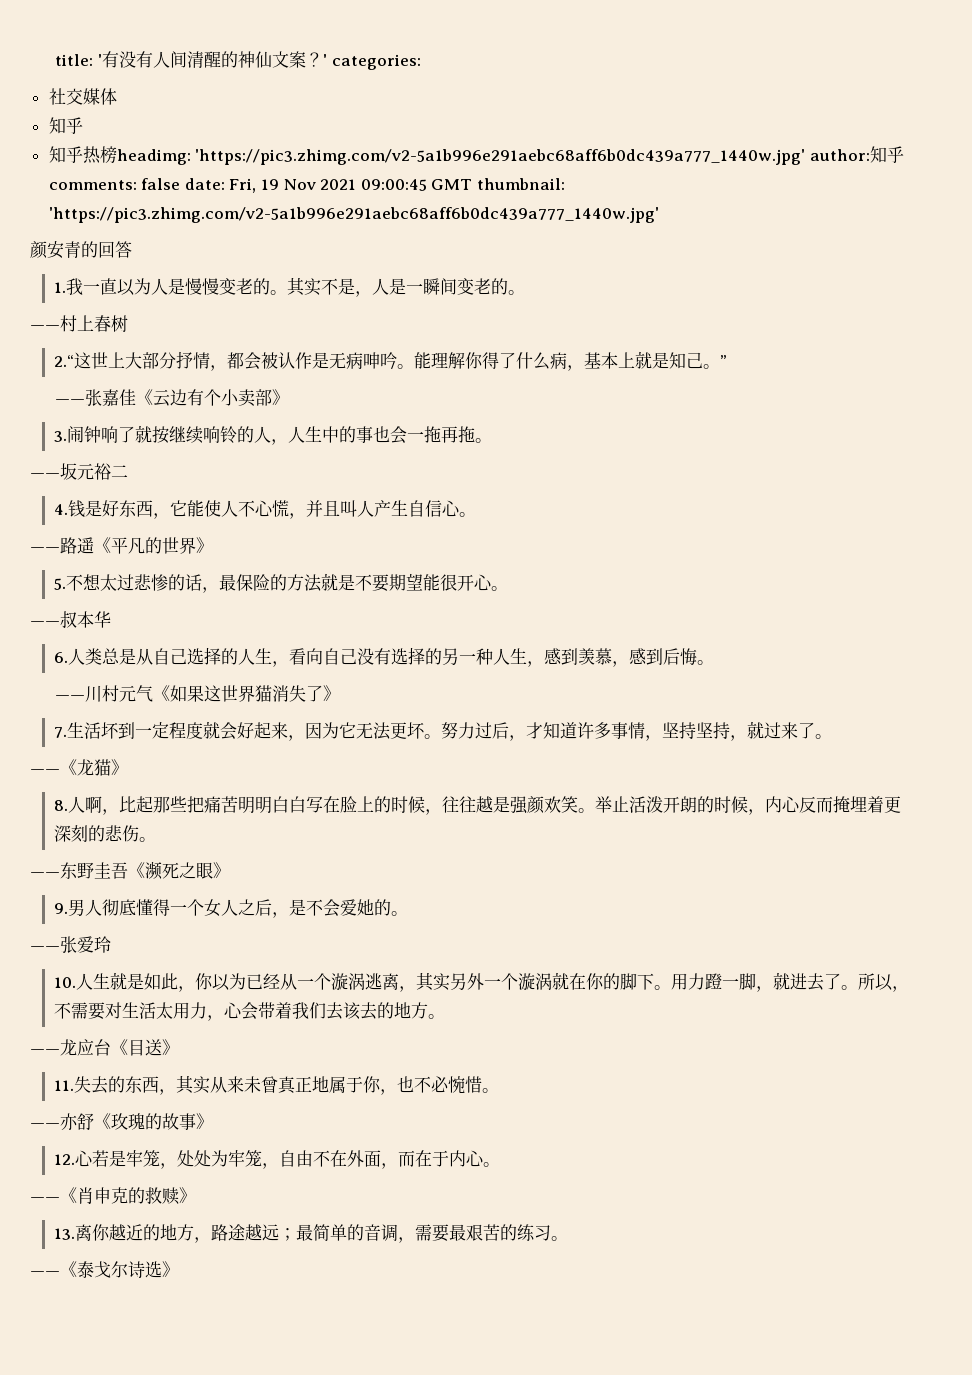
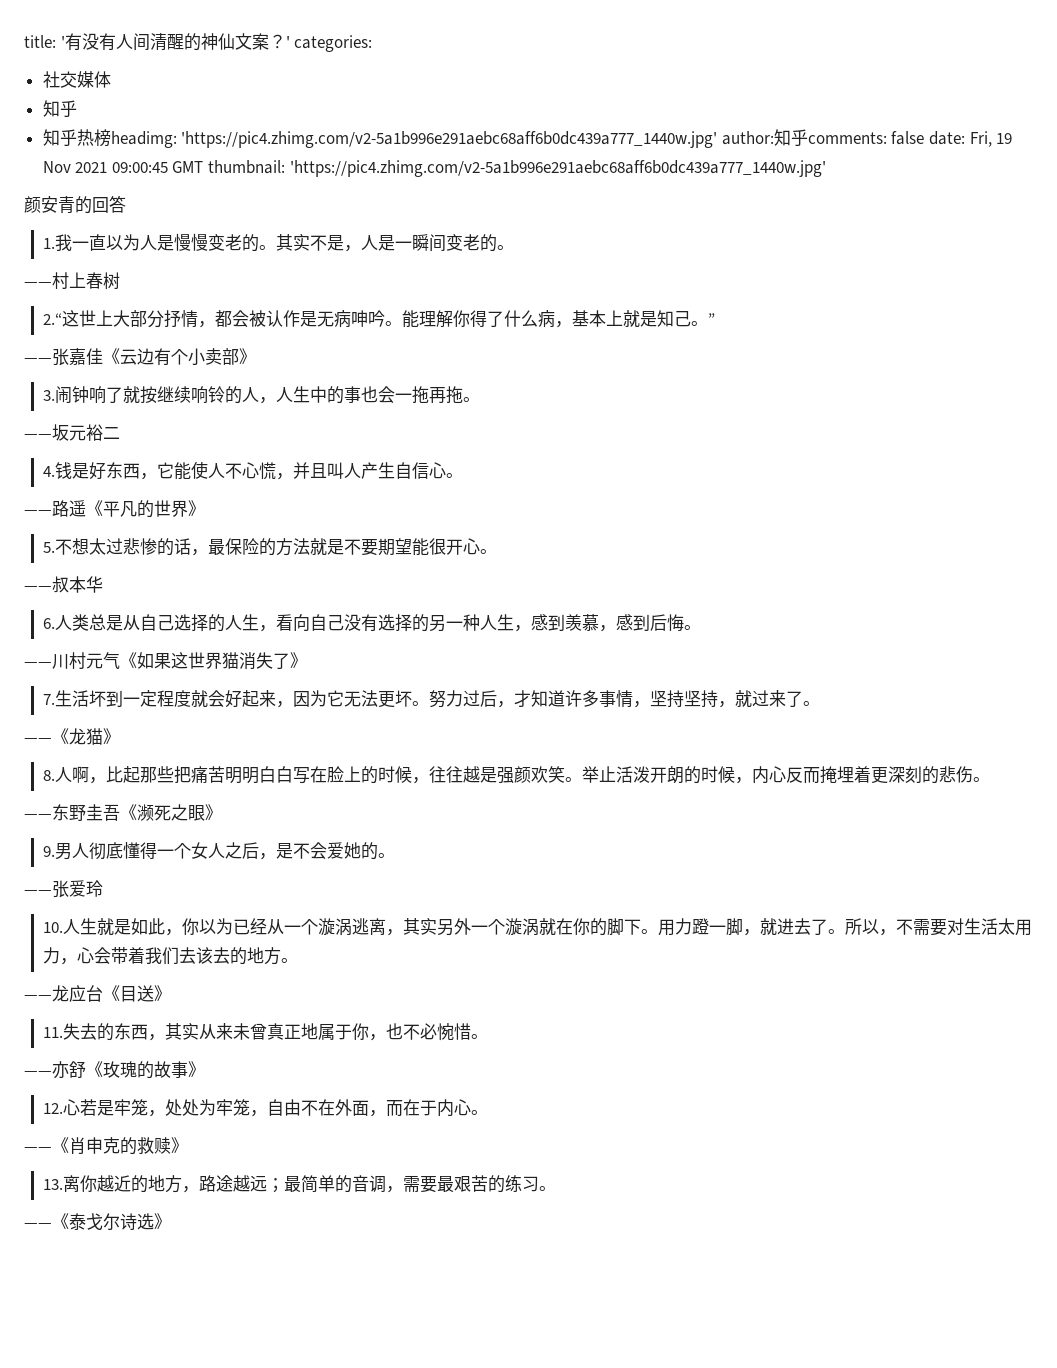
- 知乎热榜headimg: 'https://pic3.zhimg.com/v2-5a1b996e291aebc68aff6b0dc439a777_1440w.jpg' author:知乎comments: false date: Fri, 19 Nov 2021 09:00:45 GMT thumbnail: 'https://pic3.zhimg.com/v2-5a1b996e291aebc68aff6b0dc439a777_1440w.jpg'
+ 知乎热榜headimg: 'https://pic4.zhimg.com/v2-5a1b996e291aebc68aff6b0dc439a777_1440w.jpg' author:知乎comments: false date: Fri, 19 Nov 2021 09:00:45 GMT thumbnail: 'https://pic4.zhimg.com/v2-5a1b996e291aebc68aff6b0dc439a777_1440w.jpg'

